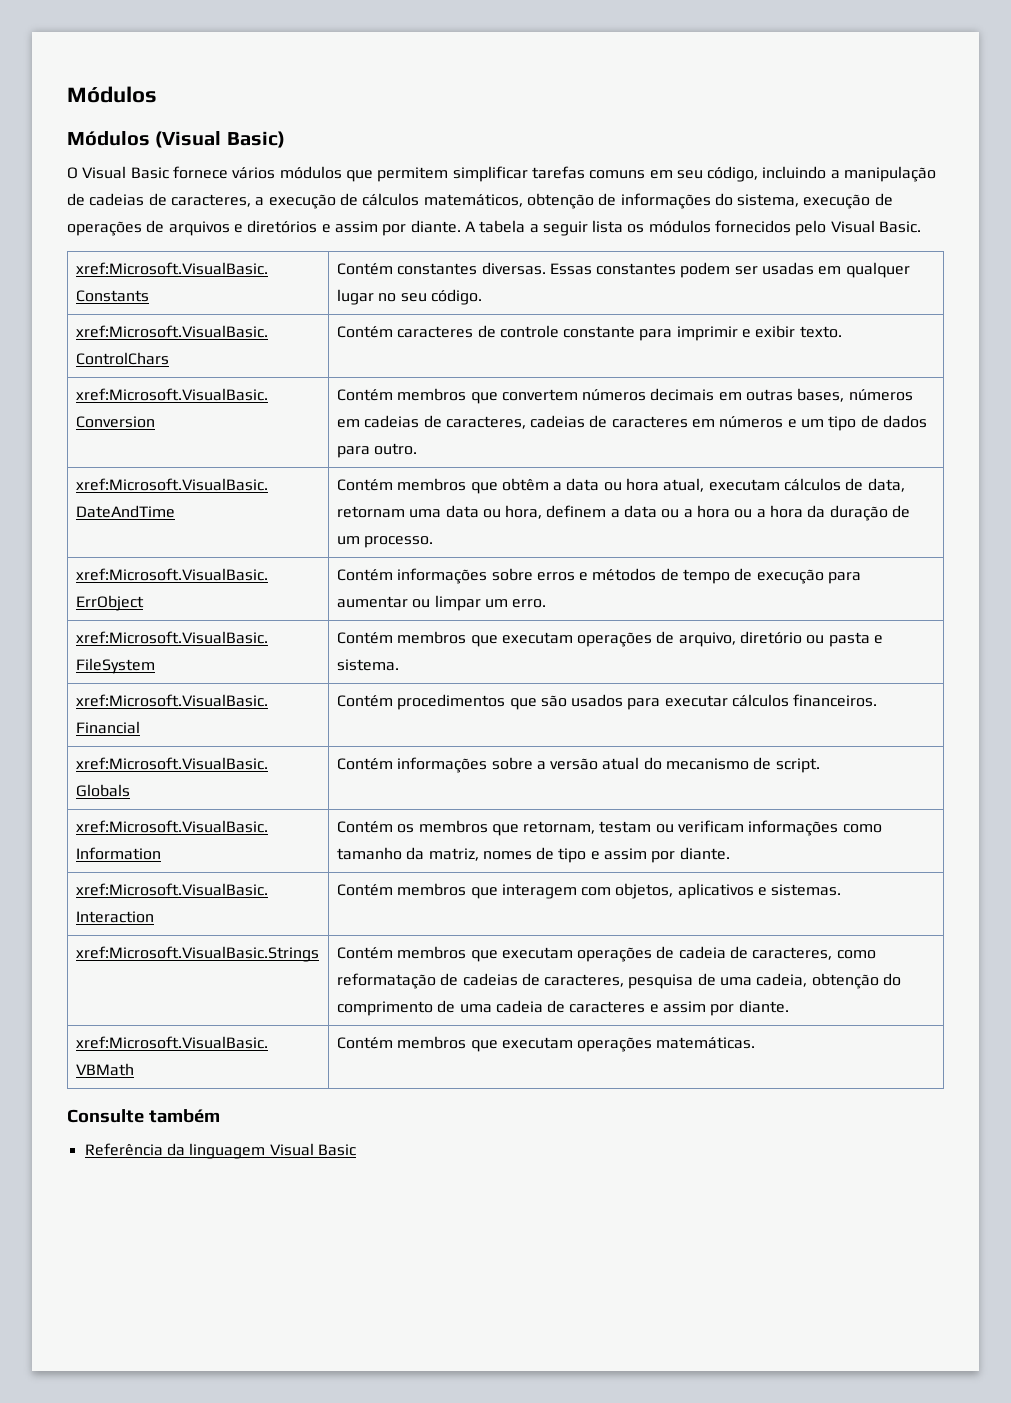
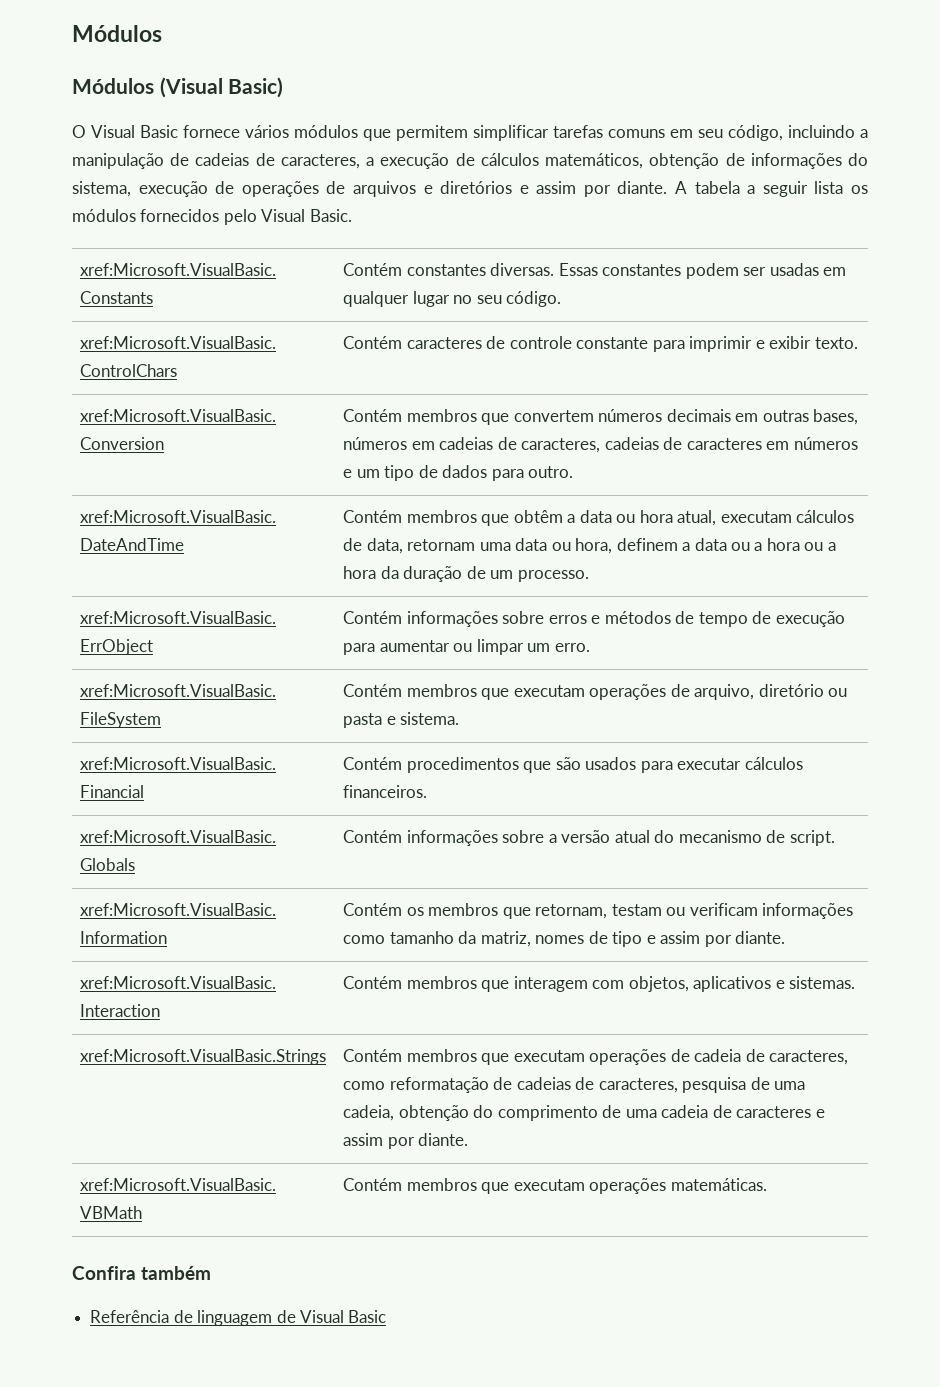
- Consulte também
+ Confira também
- Referência da linguagem Visual Basic
+ Referência de linguagem de Visual Basic

